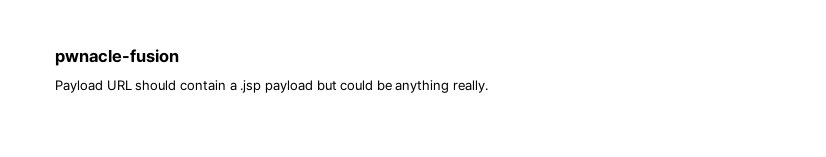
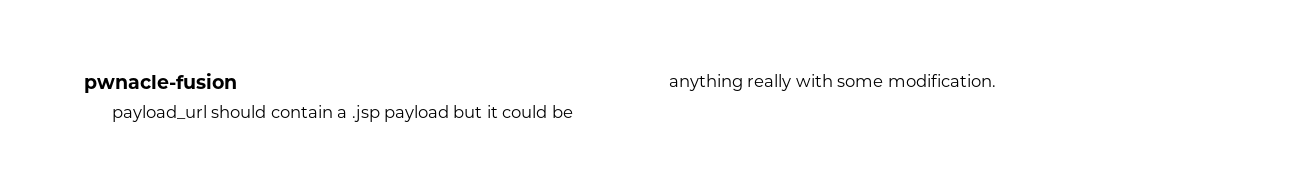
- Payload URL should contain a .jsp payload but could be anything really.
+ payload_url should contain a .jsp payload but it could be anything really with some modification.

